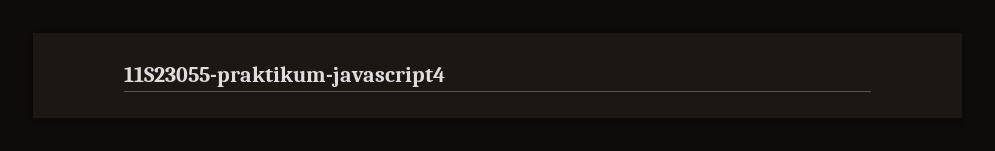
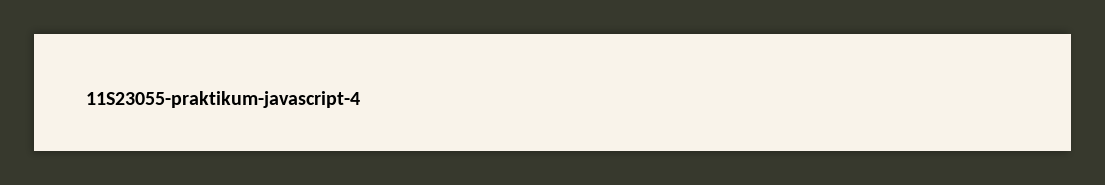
- 11S23055-praktikum-javascript4
+ 11S23055-praktikum-javascript-4

